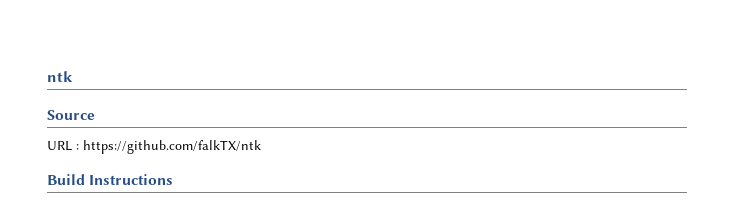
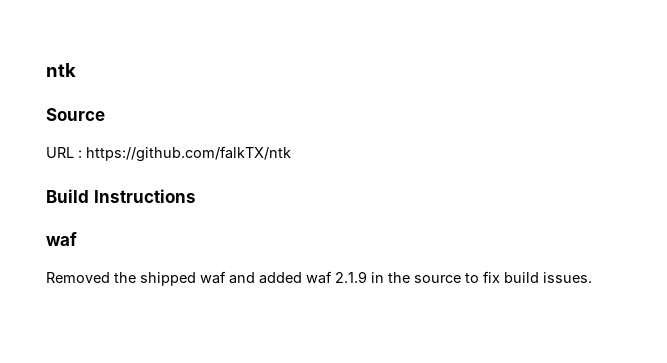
  Build Instructions
+ waf
+ Removed the shipped waf and added waf 2.1.9 in the source to fix build issues.

